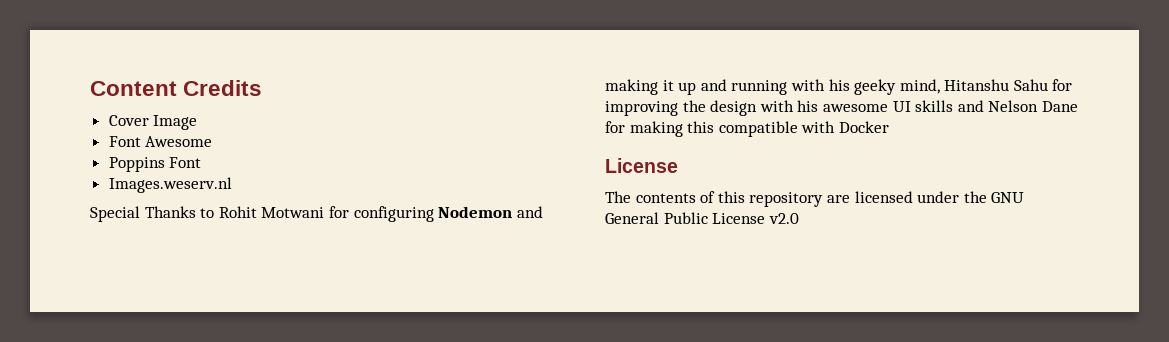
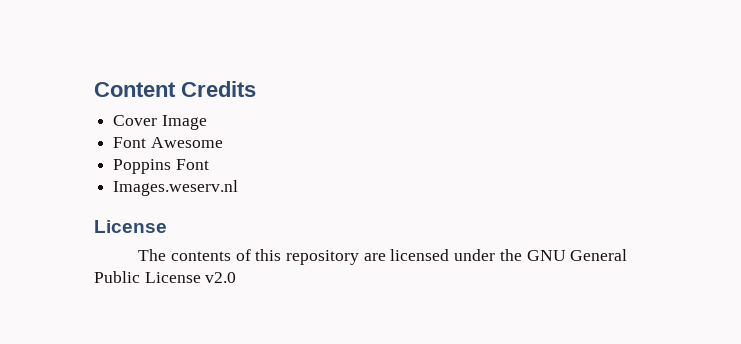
- Special Thanks to Rohit Motwani for configuring Nodemon and making it up and running with his geeky mind, Hitanshu Sahu for improving the design with his awesome UI skills and Nelson Dane for making this compatible with Docker

